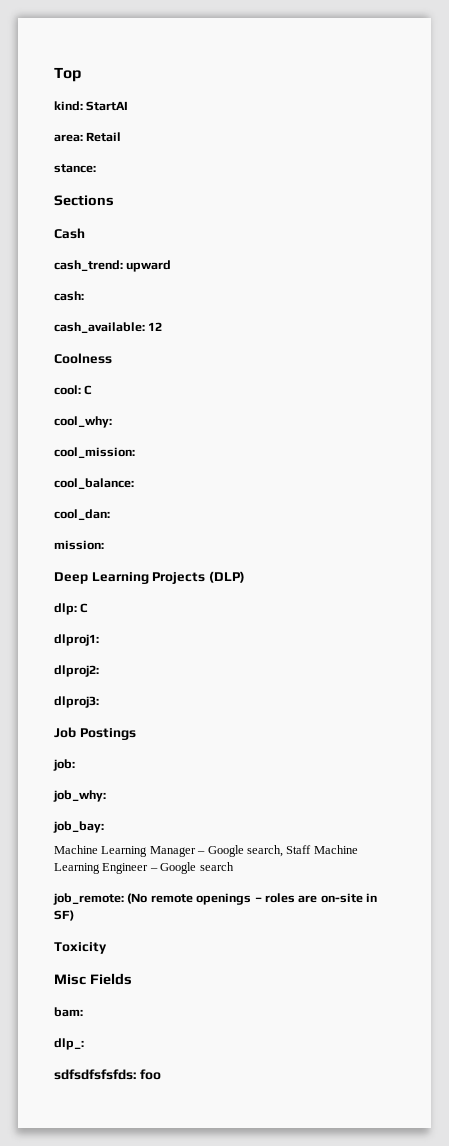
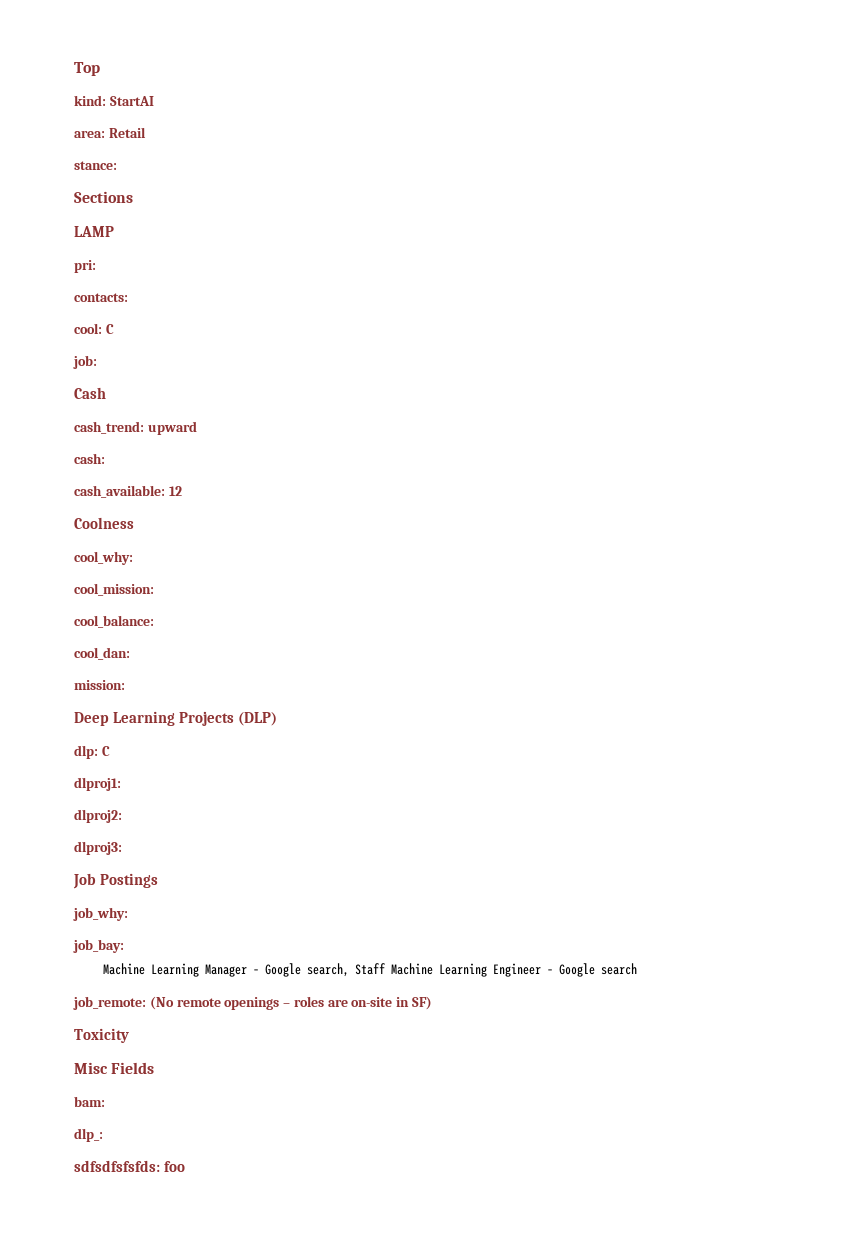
+ LAMP
+ pri:
+ contacts:
+ cool: C
+ job:
- cool: C
- job:

